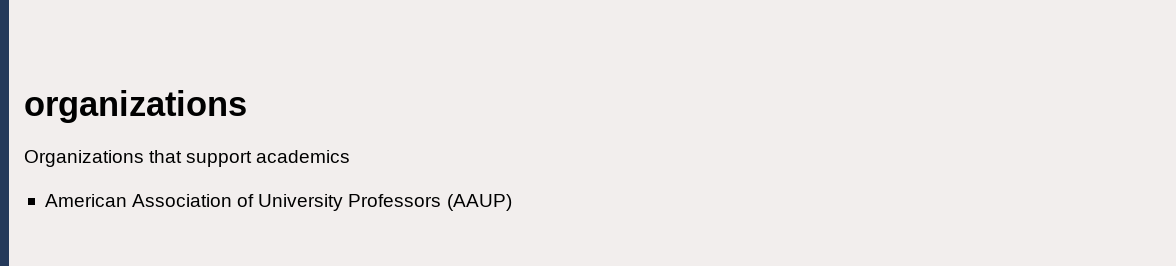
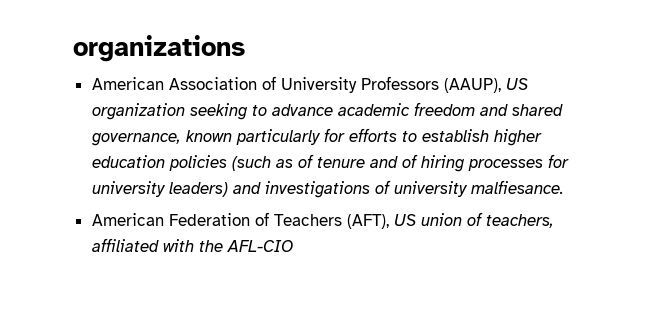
- Organizations that support academics
- American Association of University Professors (AAUP)
+ American Association of University Professors (AAUP), US organization seeking to advance academic freedom and shared governance, known particularly for efforts to establish higher education policies (such as of tenure and of hiring processes for university leaders) and investigations of university malfiesance.
+ American Federation of Teachers (AFT), US union of teachers, affiliated with the AFL-CIO

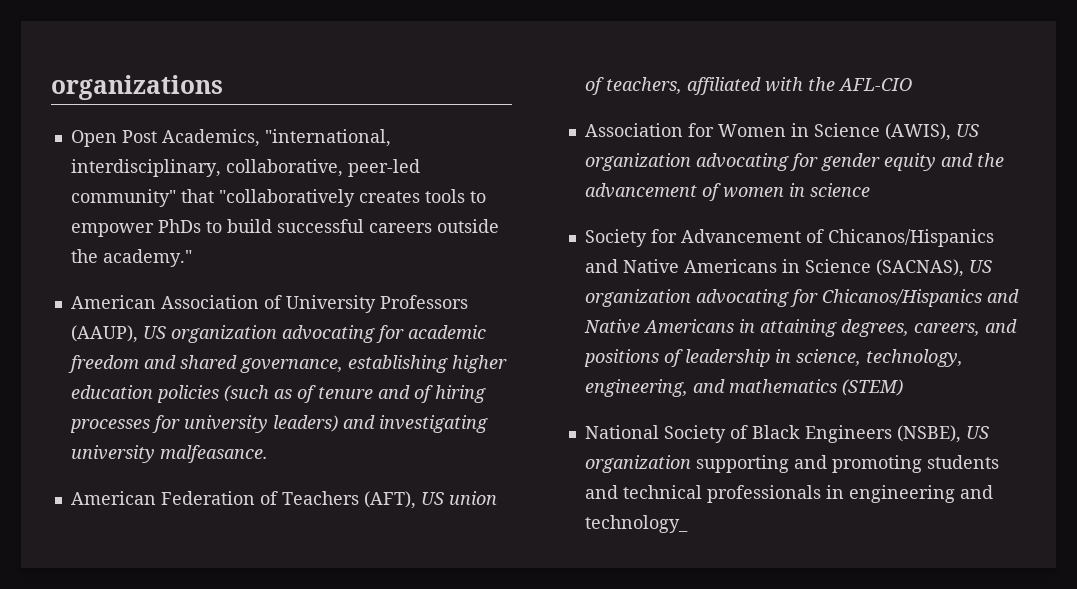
+ Open Post Academics, "international, interdisciplinary, collaborative, peer-led community" that "collaboratively creates tools to empower PhDs to build successful careers outside the academy."
- American Association of University Professors (AAUP), US organization seeking to advance academic freedom and shared governance, known particularly for efforts to establish higher education policies (such as of tenure and of hiring processes for university leaders) and investigations of university malfiesance.
+ American Association of University Professors (AAUP), US organization advocating for academic freedom and shared governance, establishing higher education policies (such as of tenure and of hiring processes for university leaders) and investigating university malfeasance.
+ Association for Women in Science (AWIS), US organization advocating for gender equity and the advancement of women in science
+ Society for Advancement of Chicanos/Hispanics and Native Americans in Science (SACNAS), US organization advocating for Chicanos/Hispanics and Native Americans in attaining degrees, careers, and positions of leadership in science, technology, engineering, and mathematics (STEM)
+ National Society of Black Engineers (NSBE), US organization supporting and promoting students and technical professionals in engineering and technology_

